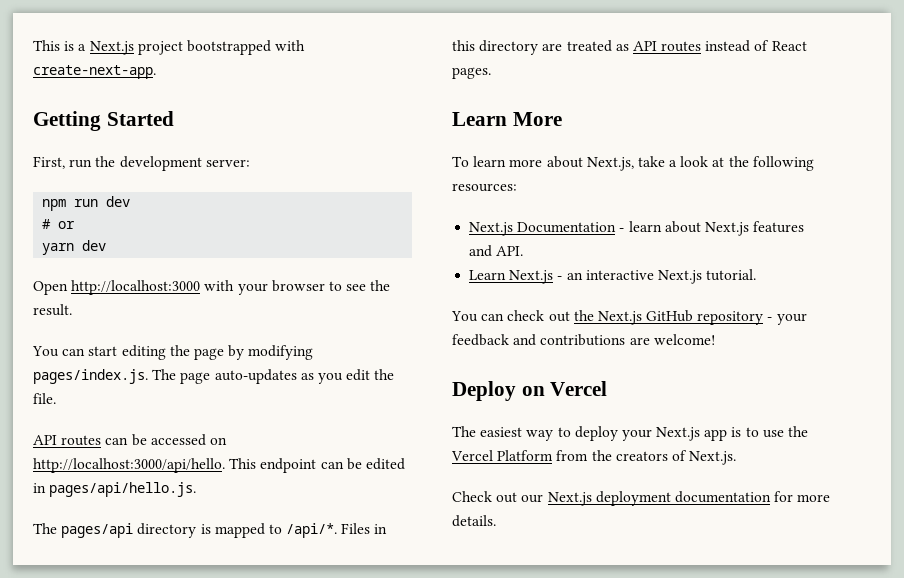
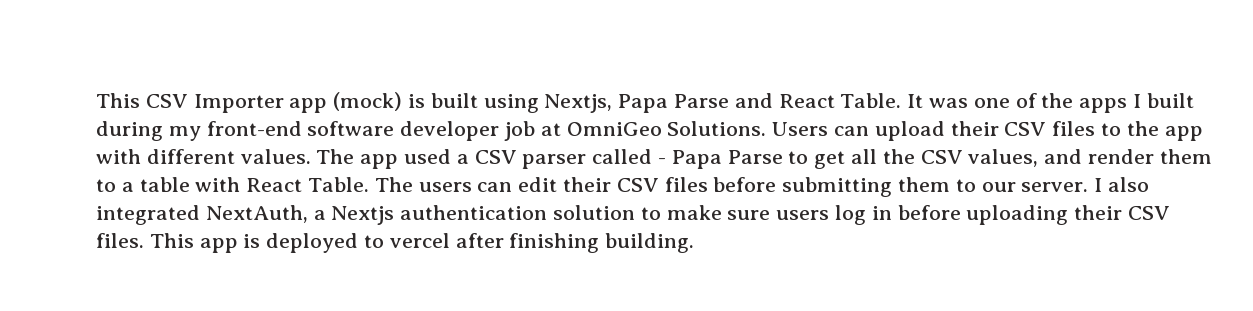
- This is a Next.js project bootstrapped with create-next-app.
- Getting Started
- First, run the development server:
- npm run dev
- # or
- yarn dev
- Open http://localhost:3000 with your browser to see the result.
- You can start editing the page by modifying pages/index.js. The page auto-updates as you edit the file.
- API routes can be accessed on http://localhost:3000/api/hello. This endpoint can be edited in pages/api/hello.js.
- The pages/api directory is mapped to /api/*. Files in this directory are treated as API routes instead of React pages.
- Learn More
- To learn more about Next.js, take a look at the following resources:
- Next.js Documentation - learn about Next.js features and API.
- Learn Next.js - an interactive Next.js tutorial.
- You can check out the Next.js GitHub repository - your feedback and contributions are welcome!
- Deploy on Vercel
- The easiest way to deploy your Next.js app is to use the Vercel Platform from the creators of Next.js.
- Check out our Next.js deployment documentation for more details.
+ This CSV Importer app (mock) is built using Nextjs, Papa Parse and React Table. It was one of the apps I built during my front-end software developer job at OmniGeo Solutions. Users can upload their CSV files to the app with different values. The app used a CSV parser called - Papa Parse to get all the CSV values, and render them to a table with React Table. The users can edit their CSV files before submitting them to our server. I also integrated NextAuth, a Nextjs authentication solution to make sure users log in before uploading their CSV files. This app is deployed to vercel after finishing building.

